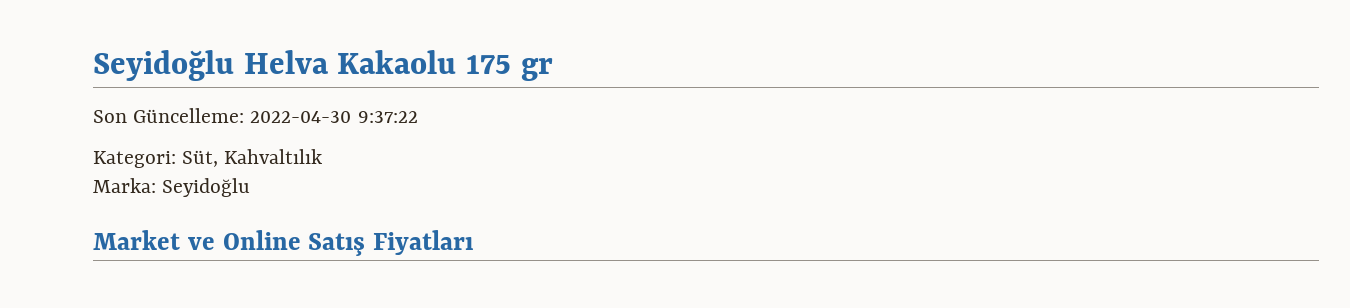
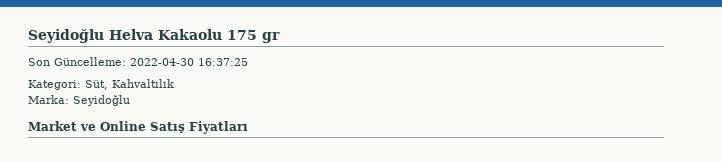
- Son Güncelleme: 2022-04-30 9:37:22
+ Son Güncelleme: 2022-04-30 16:37:25

